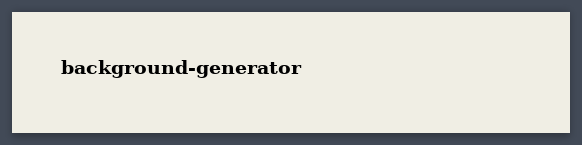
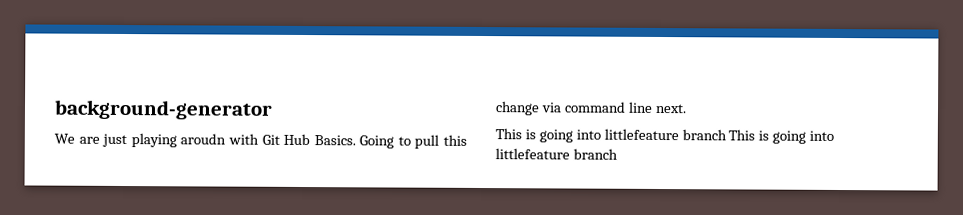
+ We are just playing aroudn with Git Hub Basics. Going to pull this change via command line next.
+ This is going into littlefeature branch This is going into littlefeature branch

